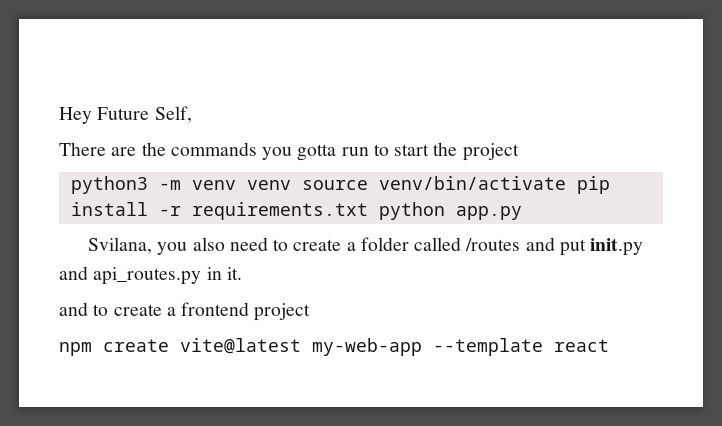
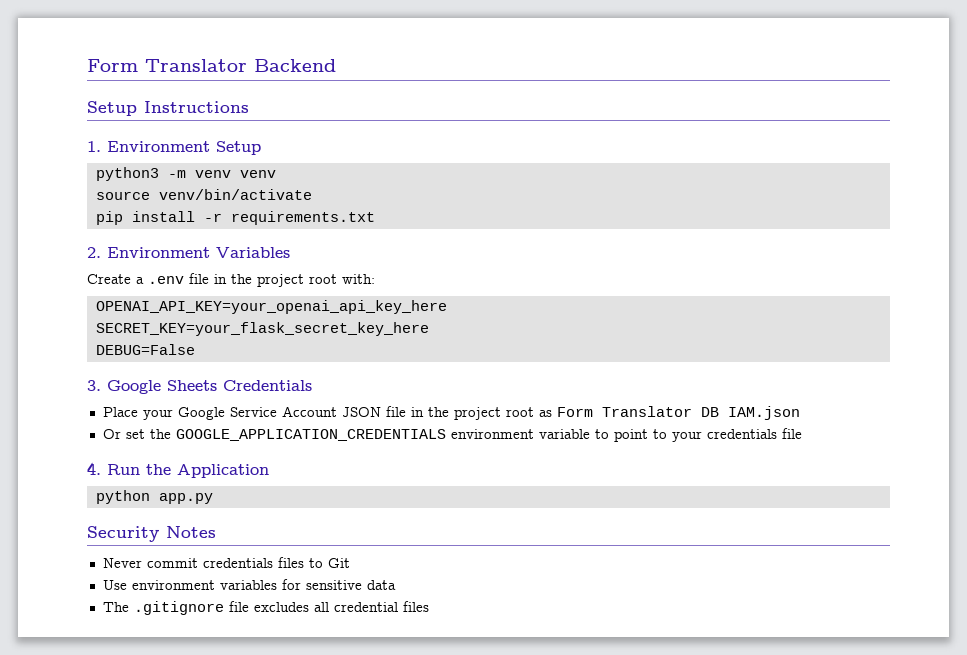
- Hey Future Self,
- There are the commands you gotta run to start the project
+ Form Translator Backend
+ Setup Instructions
+ 1. Environment Setup
- python3 -m venv venv source venv/bin/activate pip install -r requirements.txt python app.py
- Svilana, you also need to create a folder called /routes and put init.py and api_routes.py in it.
- and to create a frontend project
- npm create vite@latest my-web-app --template react
+ python3 -m venv venv
+ source venv/bin/activate
+ pip install -r requirements.txt
+ 2. Environment Variables
+ Create a .env file in the project root with:
+ OPENAI_API_KEY=your_openai_api_key_here
+ SECRET_KEY=your_flask_secret_key_here
+ DEBUG=False
+ 3. Google Sheets Credentials
+ Place your Google Service Account JSON file in the project root as Form Translator DB IAM.json
+ Or set the GOOGLE_APPLICATION_CREDENTIALS environment variable to point to your credentials file
+ 4. Run the Application
+ python app.py
+ Security Notes
+ Never commit credentials files to Git
+ Use environment variables for sensitive data
+ The .gitignore file excludes all credential files

